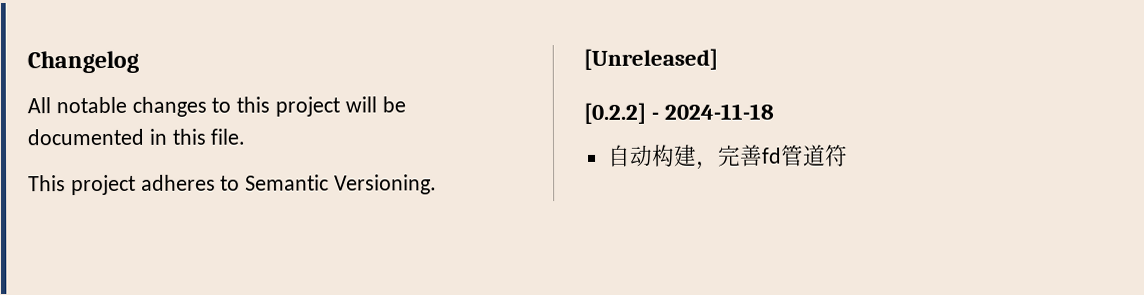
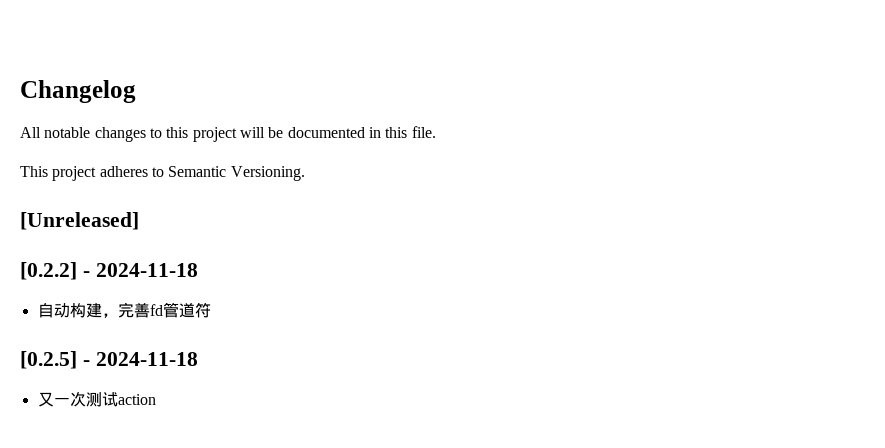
+ [0.2.5] - 2024-11-18
+ 又一次测试action

